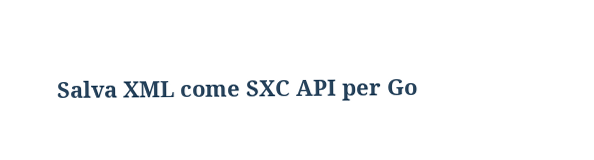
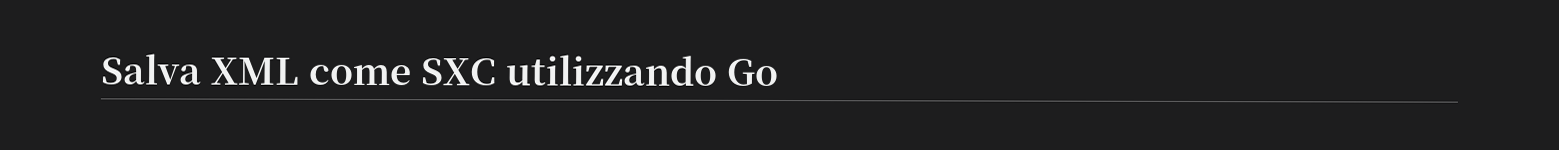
- Salva XML come SXC API per Go
+ Salva XML come SXC utilizzando Go

